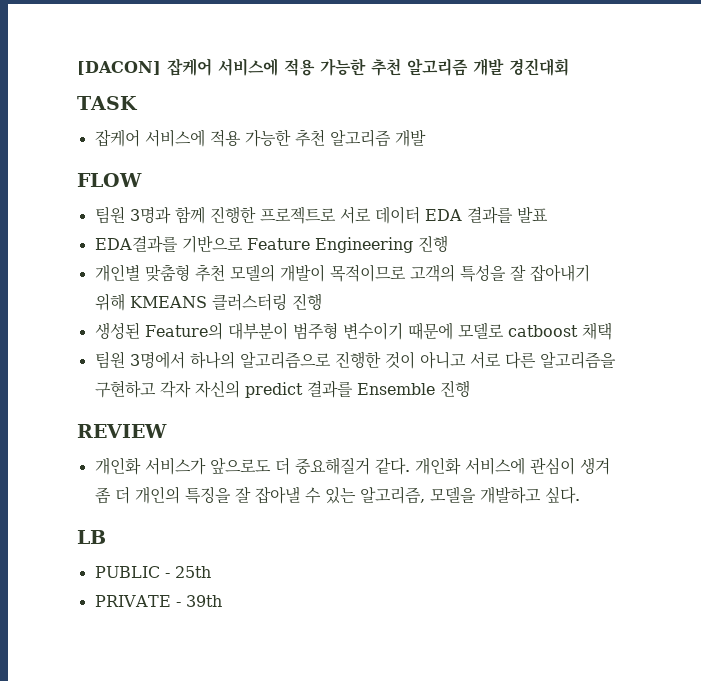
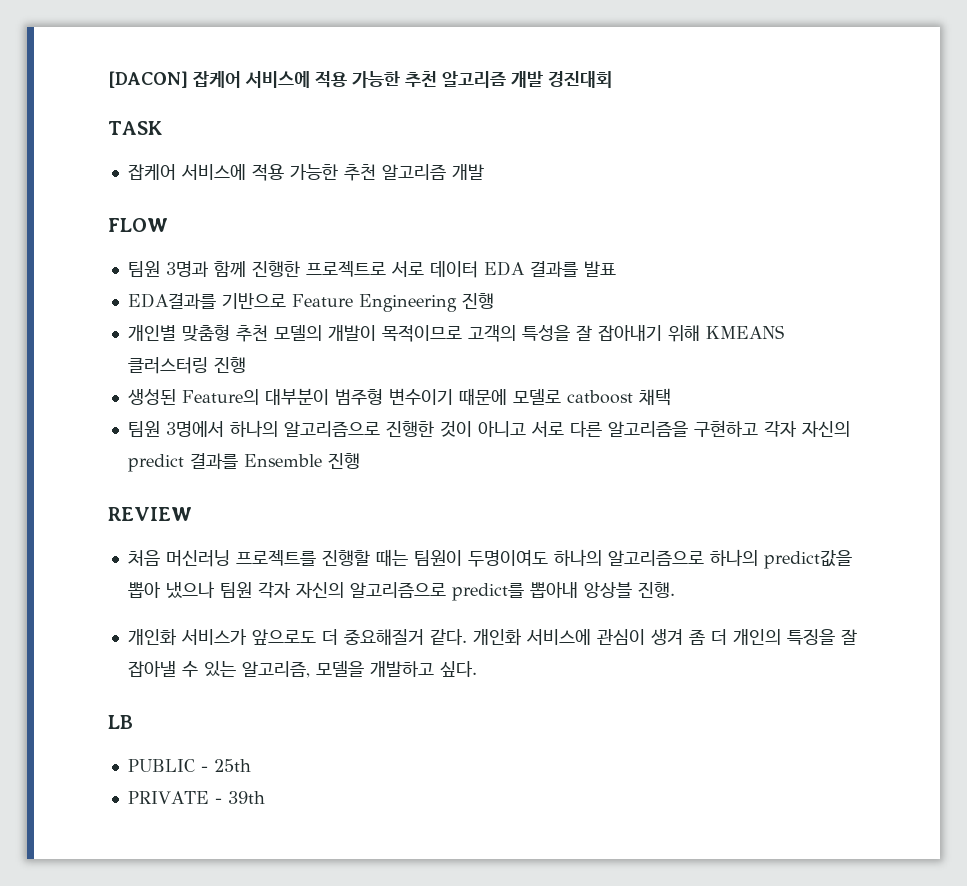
+ 처음 머신러닝 프로젝트를 진행할 때는 팀원이 두명이여도 하나의 알고리즘으로 하나의 predict값을 뽑아 냈으나 팀원 각자 자신의 알고리즘으로 predict를 뽑아내 앙상블 진행.

